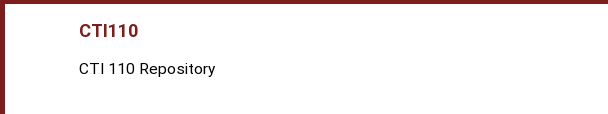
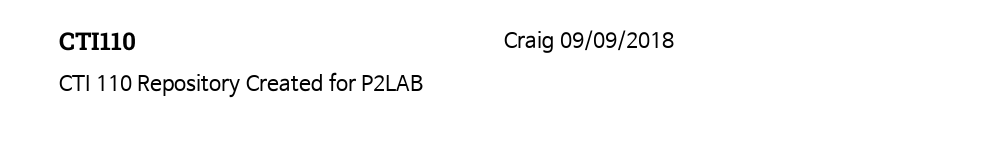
- CTI 110 Repository
+ CTI 110 Repository Created for P2LAB Craig 09/09/2018

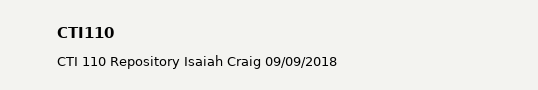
- CTI 110 Repository Created for P2LAB Craig 09/09/2018
+ CTI 110 Repository Isaiah Craig 09/09/2018

